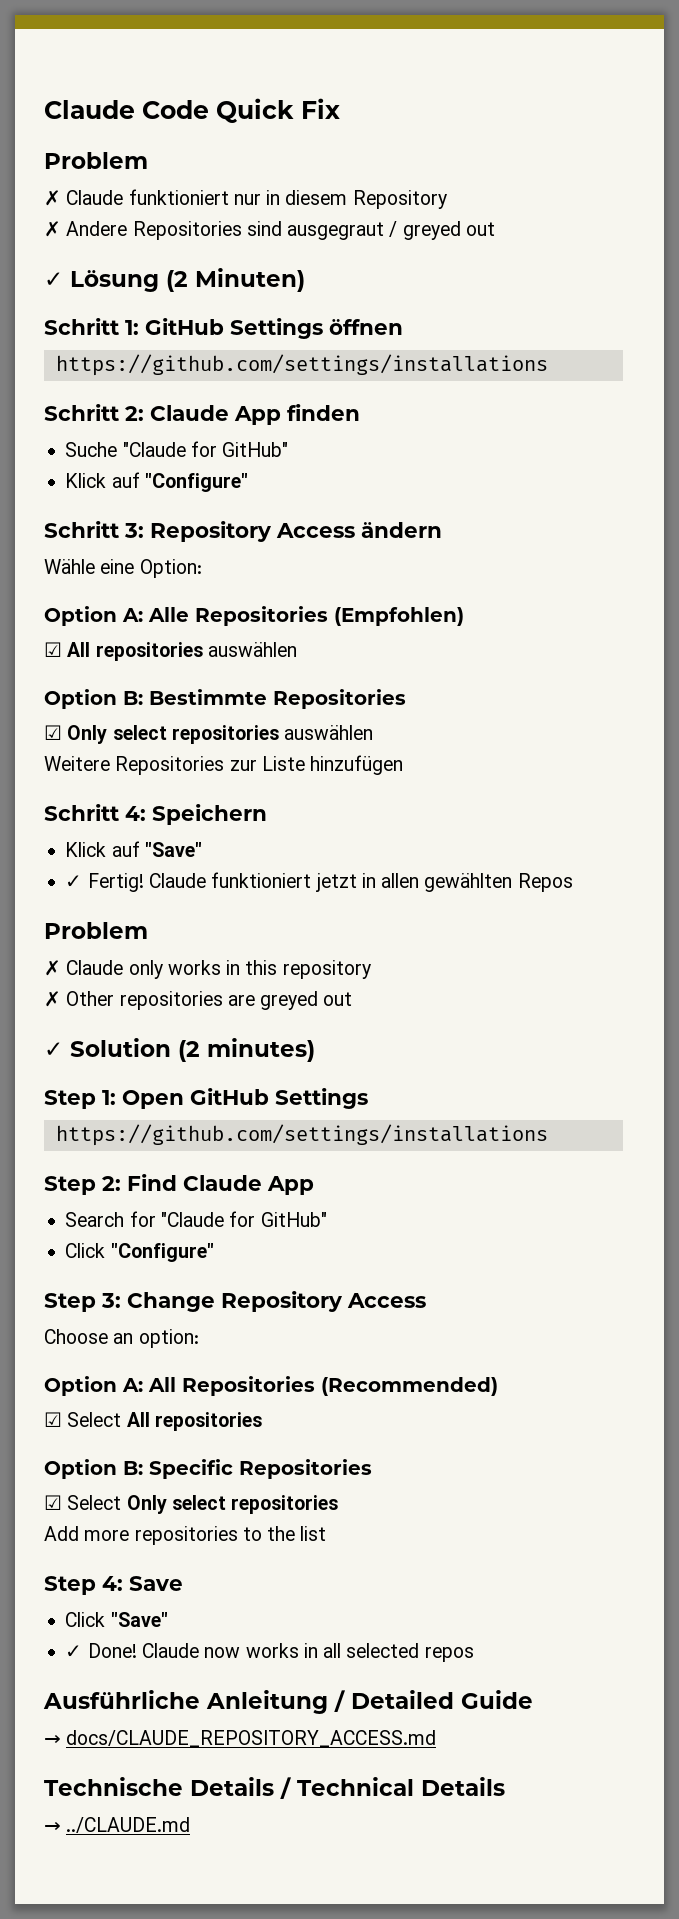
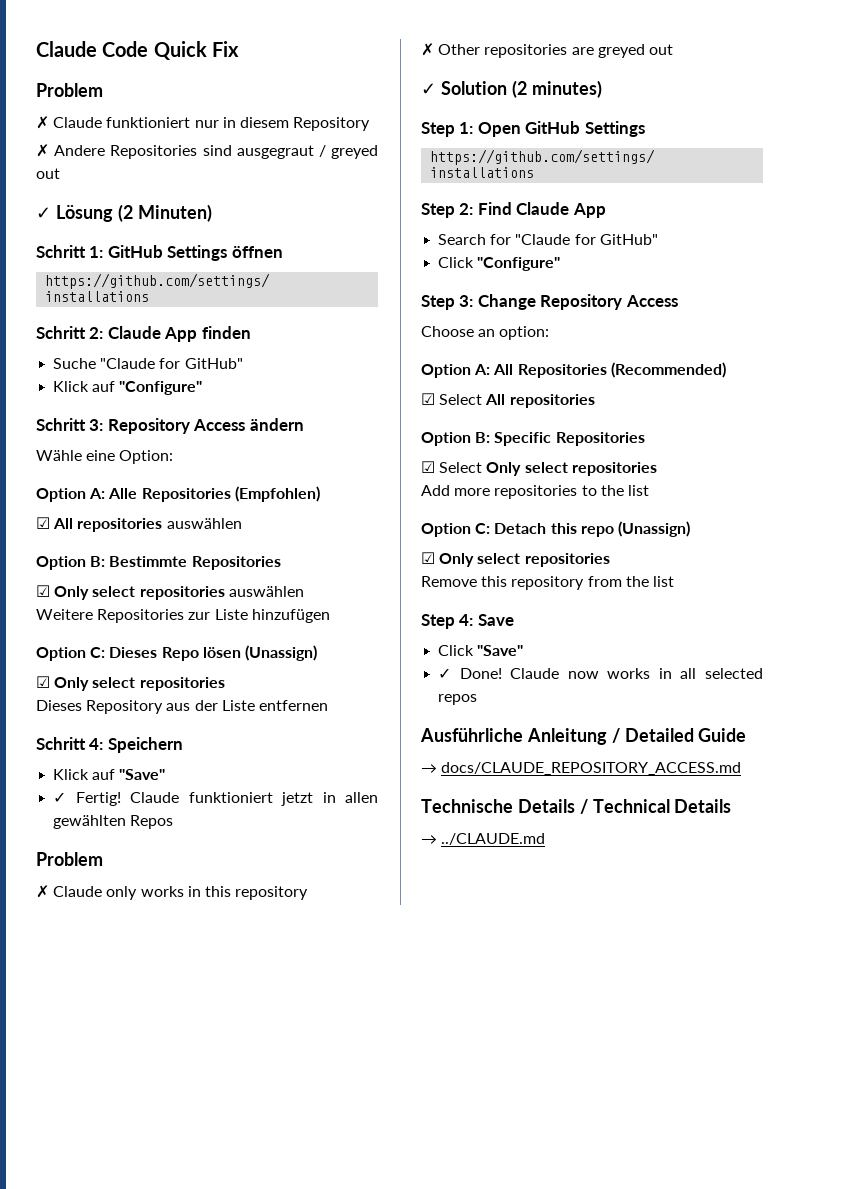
+ Option C: Dieses Repo lösen (Unassign)
+ ☑ Only select repositories
+ Dieses Repository aus der Liste entfernen
+ Option C: Detach this repo (Unassign)
+ ☑ Only select repositories
+ Remove this repository from the list

